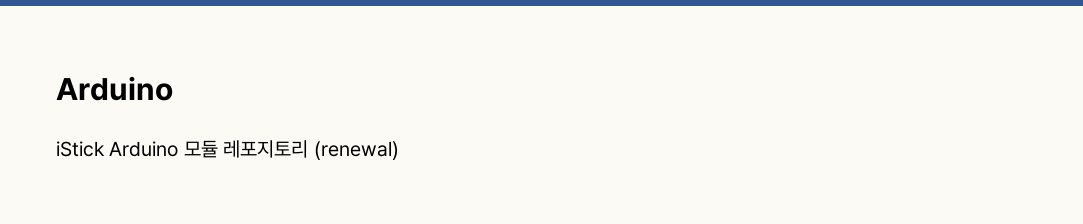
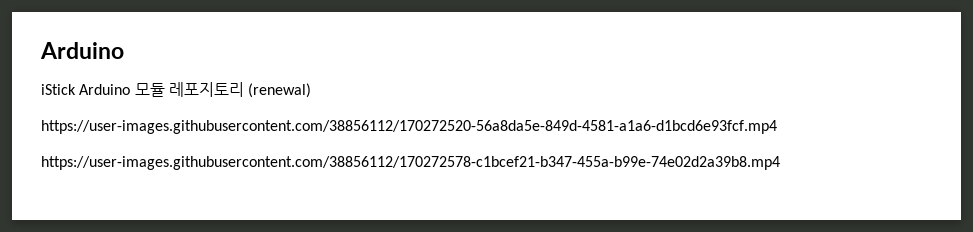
+ https://user-images.githubusercontent.com/38856112/170272520-56a8da5e-849d-4581-a1a6-d1bcd6e93fcf.mp4
+ https://user-images.githubusercontent.com/38856112/170272578-c1bcef21-b347-455a-b99e-74e02d2a39b8.mp4

